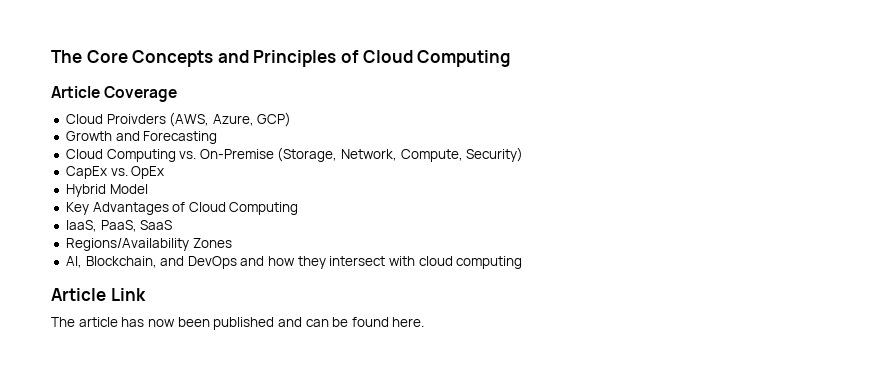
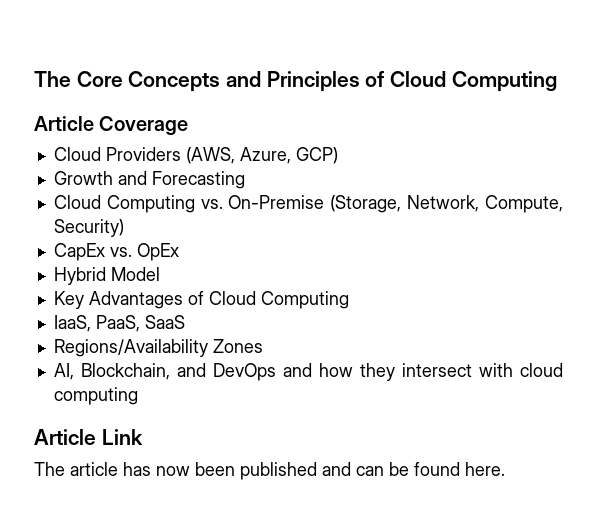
- Cloud Proivders (AWS, Azure, GCP)
+ Cloud Providers (AWS, Azure, GCP)

